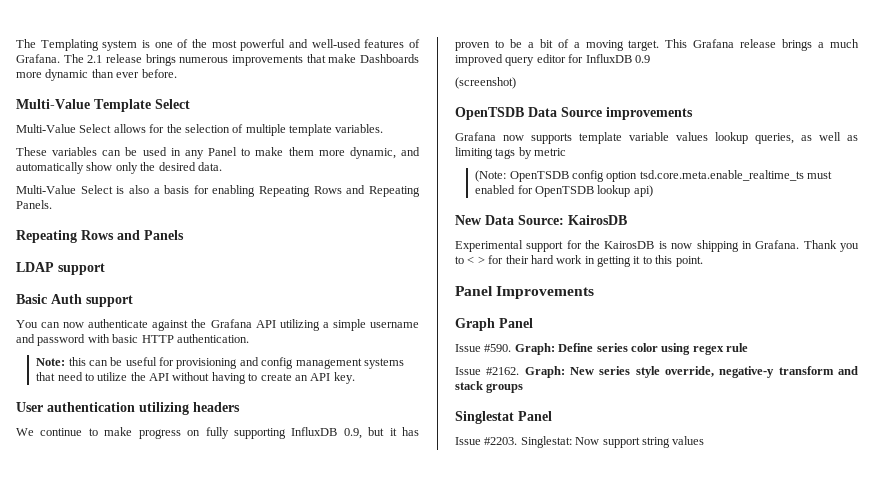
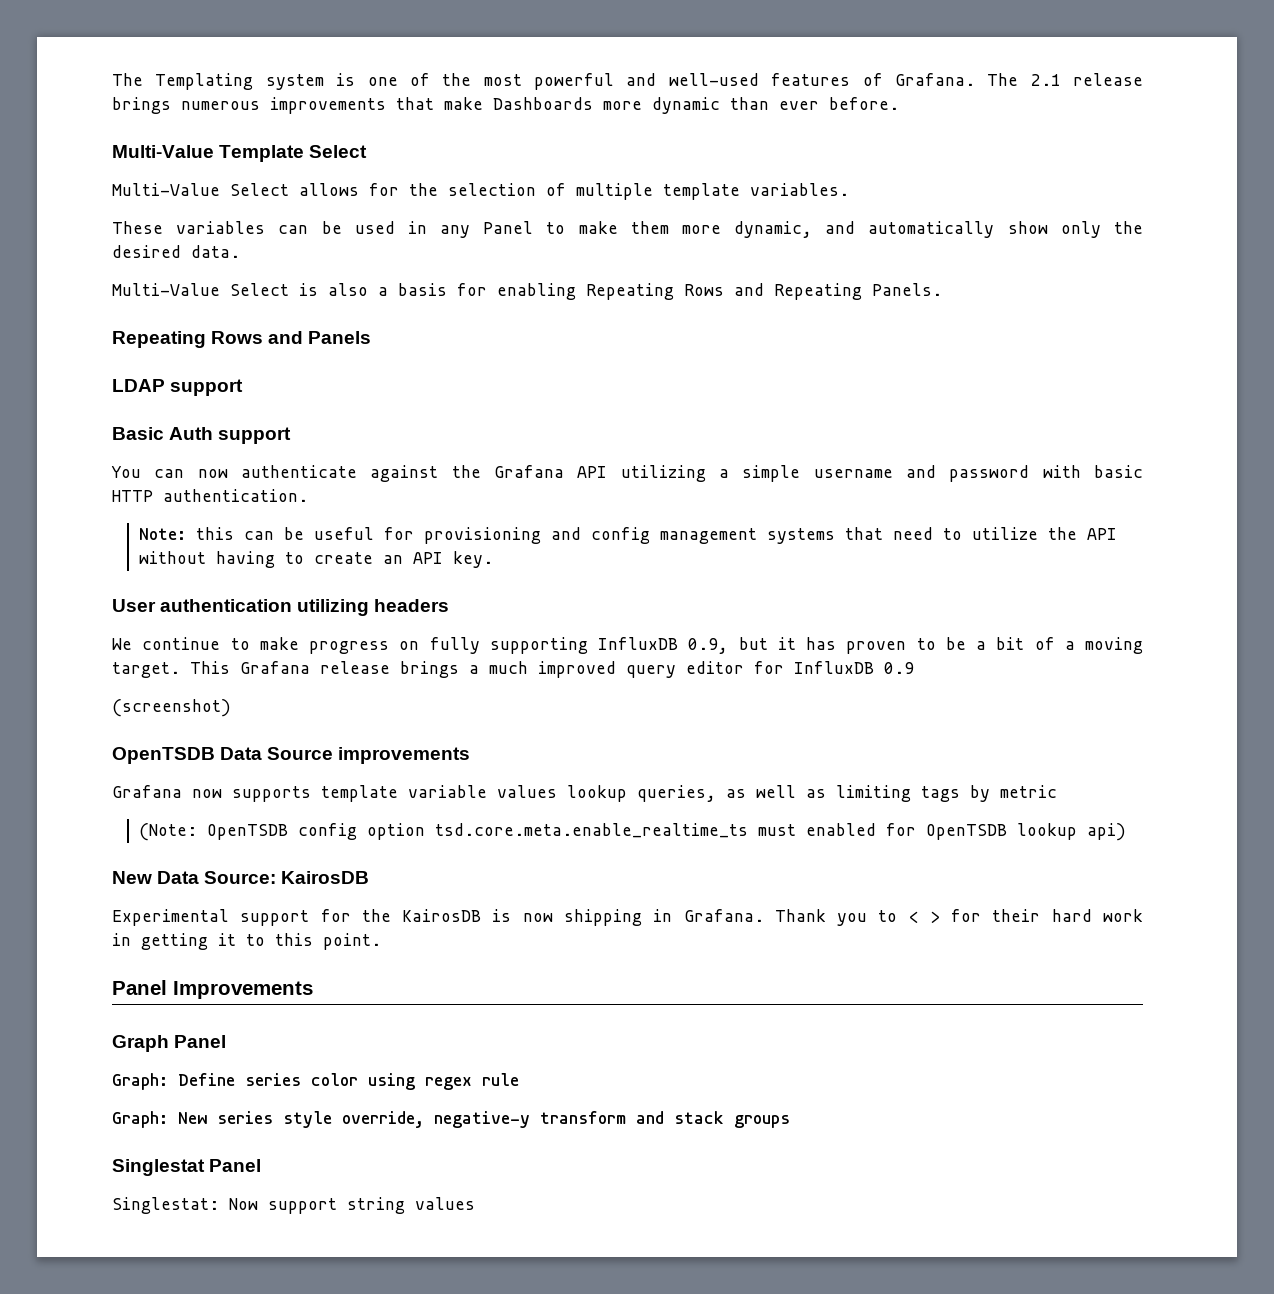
- Issue #590.
- Issue #2162.
- Issue #2203.

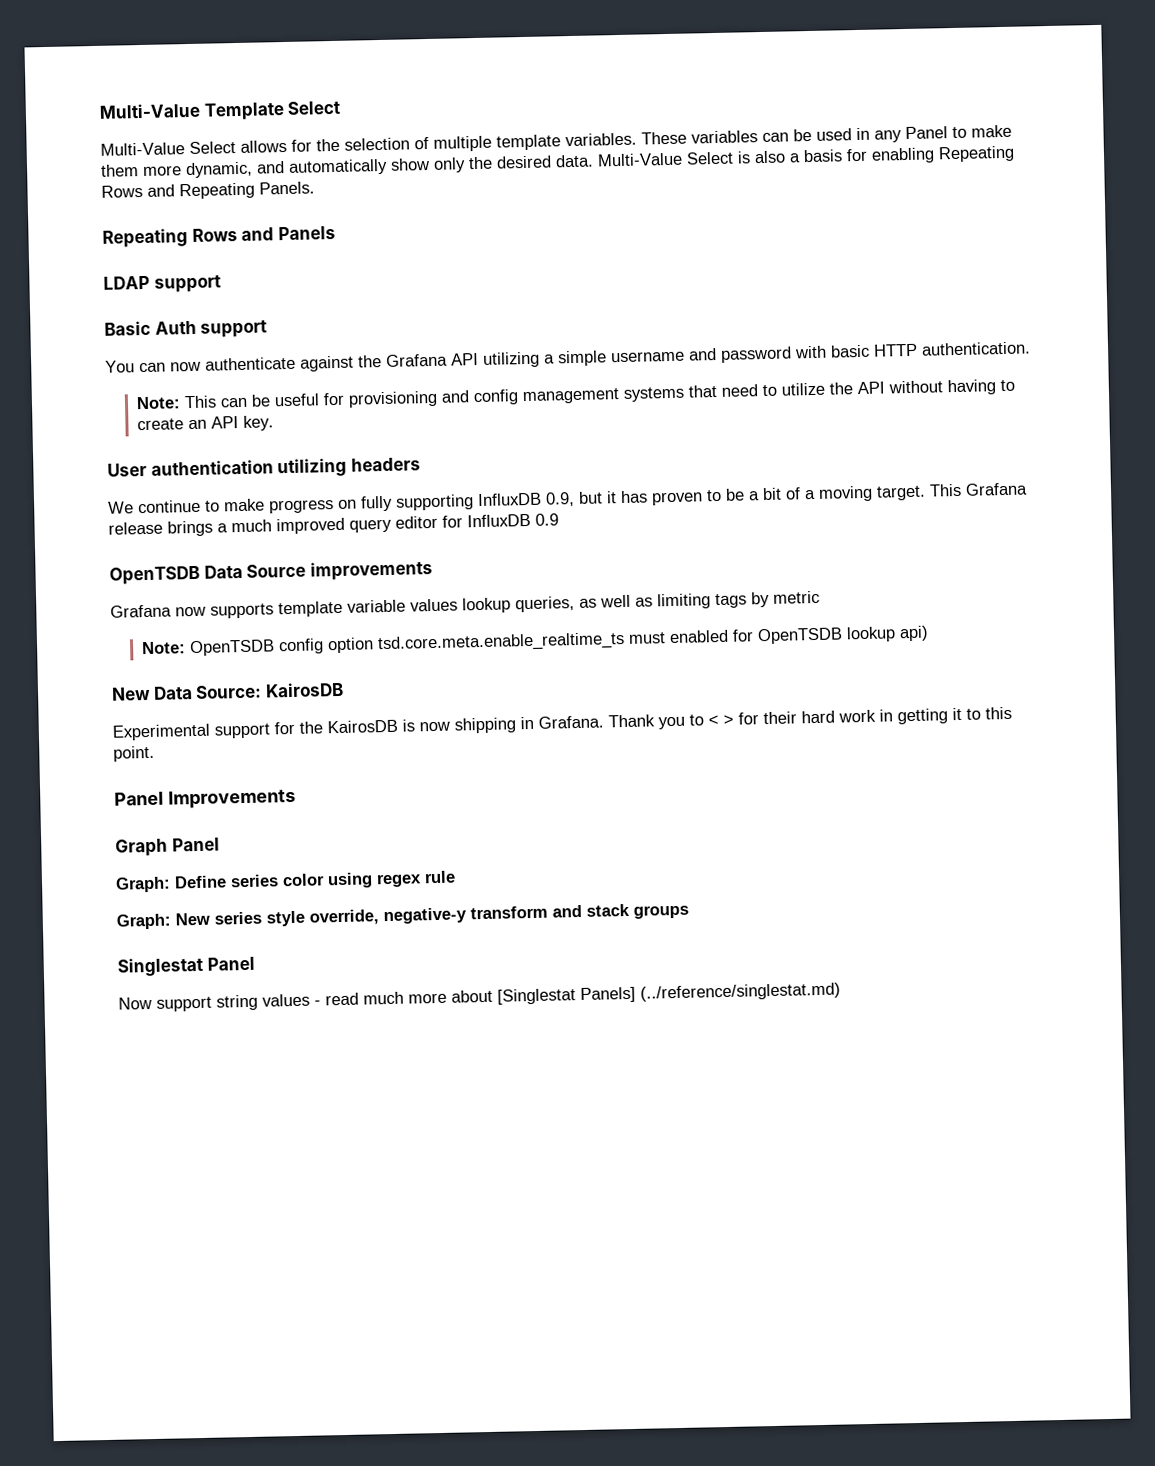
- The Templating system is one of the most powerful and well-used features of Grafana. The 2.1 release brings numerous improvements that make Dashboards more dynamic than ever before.
- Multi-Value Select allows for the selection of multiple template variables.
- These variables can be used in any Panel to make them more dynamic, and automatically show only the desired data.
- Multi-Value Select is also a basis for enabling Repeating Rows and Repeating Panels.
+ Multi-Value Select allows for the selection of multiple template variables. These variables can be used in any Panel to make them more dynamic, and automatically show only the desired data. Multi-Value Select is also a basis for enabling Repeating Rows and Repeating Panels.
- Note: this can be useful for provisioning and config management systems that need to utilize the API without having to create an API key.
+ Note: This can be useful for provisioning and config management systems that need to utilize the API without having to create an API key.
- (screenshot)
- (Note: OpenTSDB config option tsd.core.meta.enable_realtime_ts must enabled for OpenTSDB lookup api)
+ Note: OpenTSDB config option tsd.core.meta.enable_realtime_ts must enabled for OpenTSDB lookup api)
- Singlestat: Now support string values
+ Now support string values - read much more about [Singlestat Panels] (../reference/singlestat.md)

